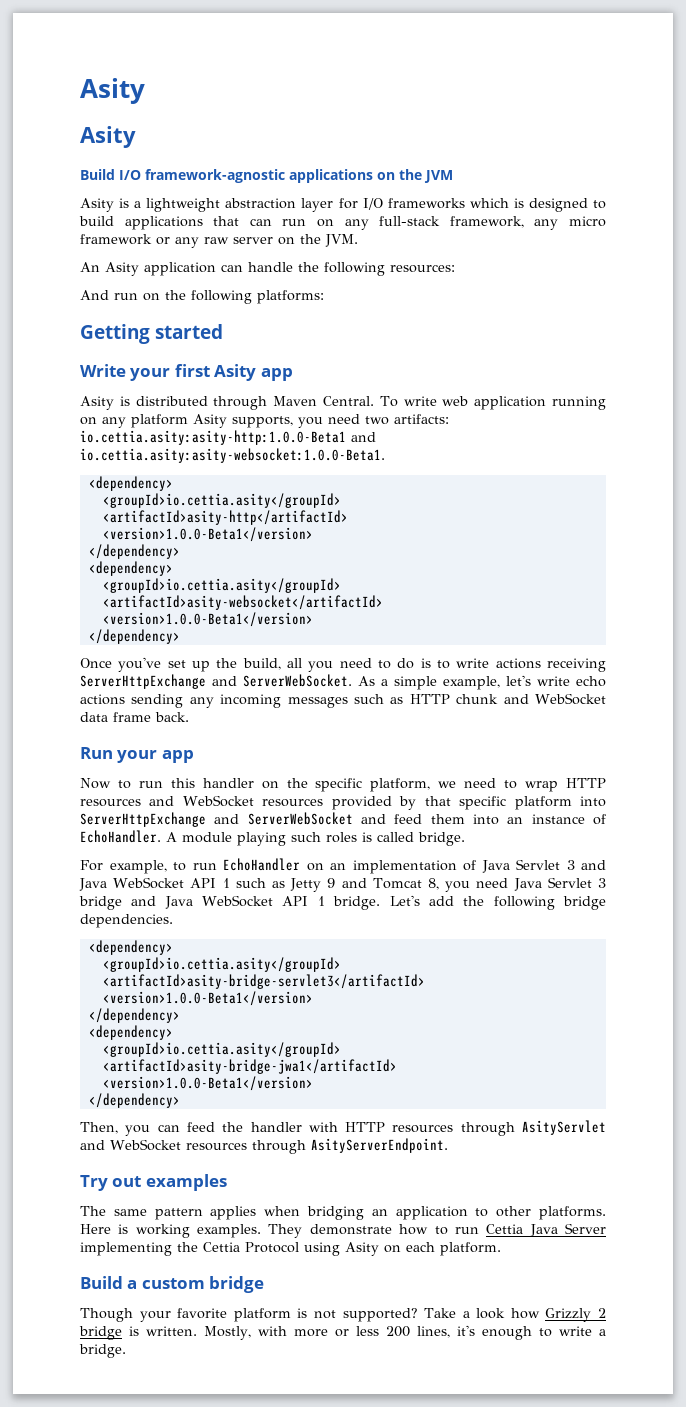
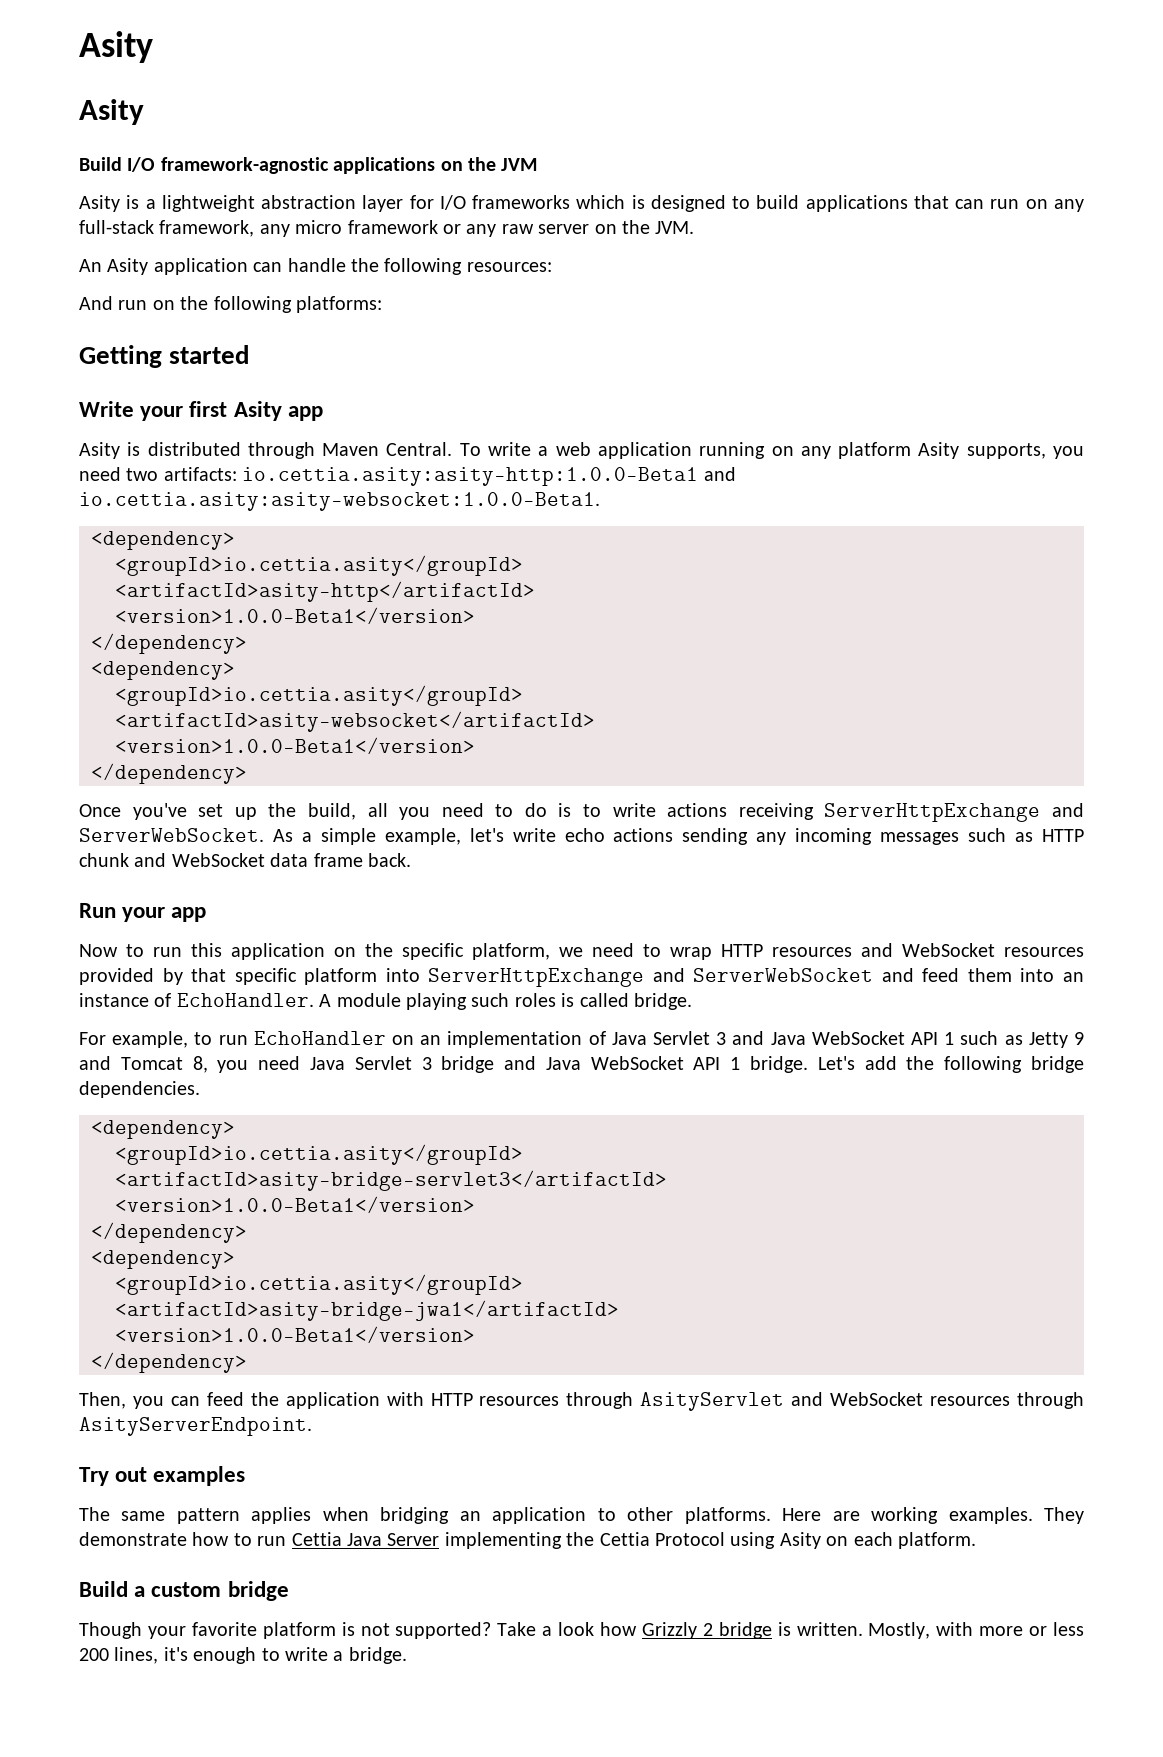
- To write web application running on any platform Asity supports, you need two artifacts: io.cettia.asity:asity-http:1.0.0-Beta1 and io.cettia.asity:asity-websocket:1.0.0-Beta1.
+ To write a web application running on any platform Asity supports, you need two artifacts: io.cettia.asity:asity-http:1.0.0-Beta1 and io.cettia.asity:asity-websocket:1.0.0-Beta1.
- Now to run this handler on the specific platform, we need to wrap HTTP resources and WebSocket resources provided by that specific platform into ServerHttpExchange and ServerWebSocket and feed them into an instance of EchoHandler.
+ Now to run this application on the specific platform, we need to wrap HTTP resources and WebSocket resources provided by that specific platform into ServerHttpExchange and ServerWebSocket and feed them into an instance of EchoHandler.
- Then, you can feed the handler with HTTP resources through AsityServlet and WebSocket resources through AsityServerEndpoint.
+ Then, you can feed the application with HTTP resources through AsityServlet and WebSocket resources through AsityServerEndpoint.
- Here is working examples.
+ Here are working examples.

